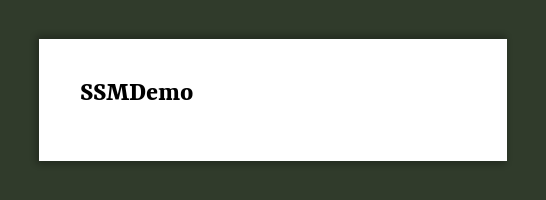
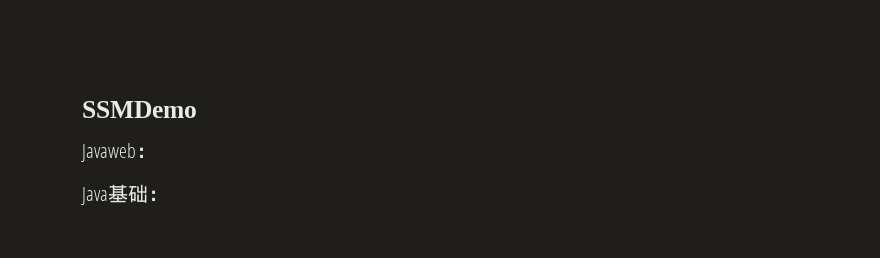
+ Javaweb：
+ Java基础：

